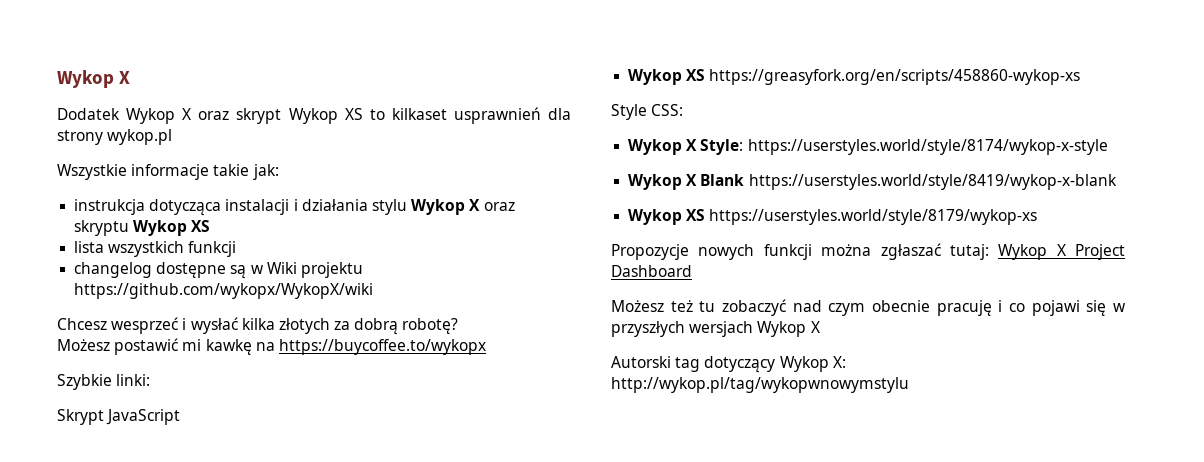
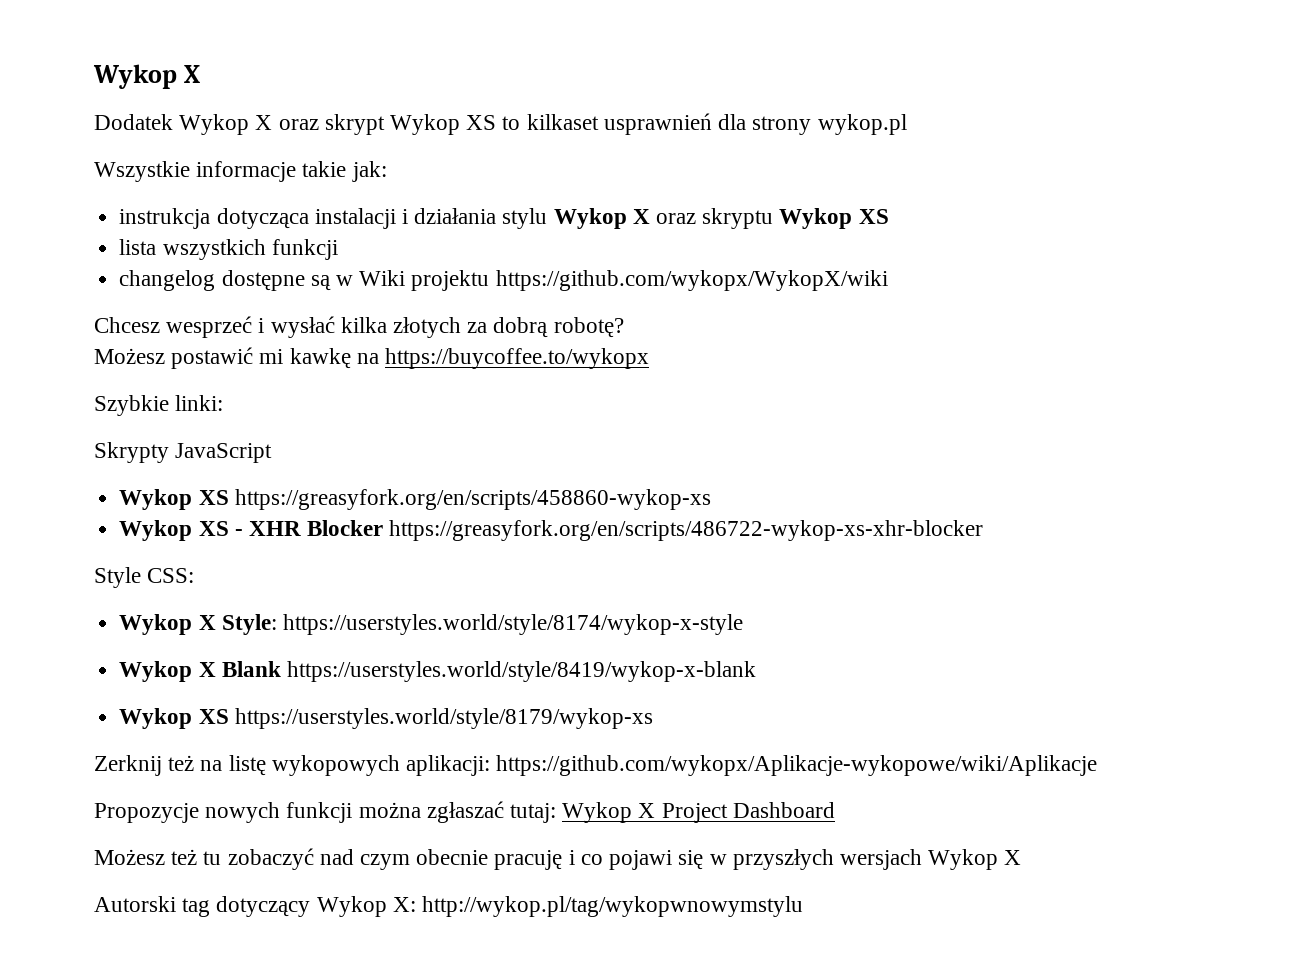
- Skrypt JavaScript
+ Skrypty JavaScript
+ Wykop XS - XHR Blocker https://greasyfork.org/en/scripts/486722-wykop-xs-xhr-blocker
+ Zerknij też na listę wykopowych aplikacji: https://github.com/wykopx/Aplikacje-wykopowe/wiki/Aplikacje

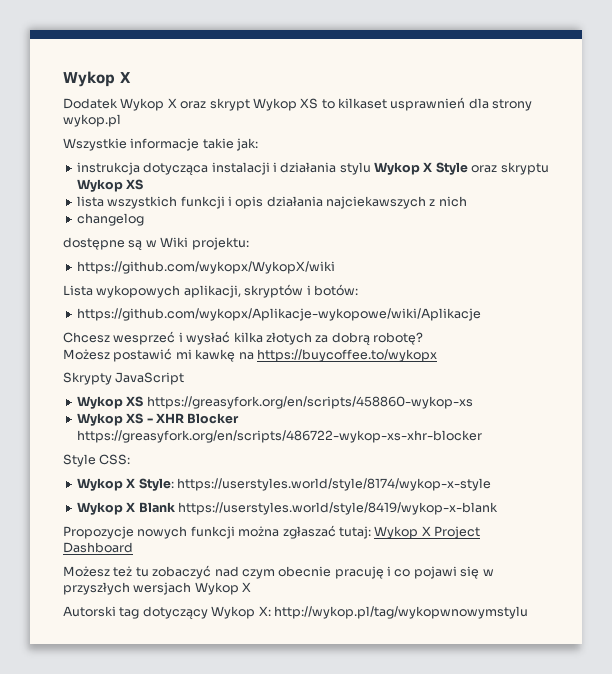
- instrukcja dotycząca instalacji i działania stylu Wykop X oraz skryptu Wykop XS
+ instrukcja dotycząca instalacji i działania stylu Wykop X Style oraz skryptu Wykop XS
- lista wszystkich funkcji
+ lista wszystkich funkcji i opis działania najciekawszych z nich
- changelog dostępne są w Wiki projektu https://github.com/wykopx/WykopX/wiki
+ changelog
+ dostępne są w Wiki projektu:
+ https://github.com/wykopx/WykopX/wiki
+ Lista wykopowych aplikacji, skryptów i botów:
+ https://github.com/wykopx/Aplikacje-wykopowe/wiki/Aplikacje
- Szybkie linki:
- Wykop XS https://userstyles.world/style/8179/wykop-xs
- Zerknij też na listę wykopowych aplikacji: https://github.com/wykopx/Aplikacje-wykopowe/wiki/Aplikacje

